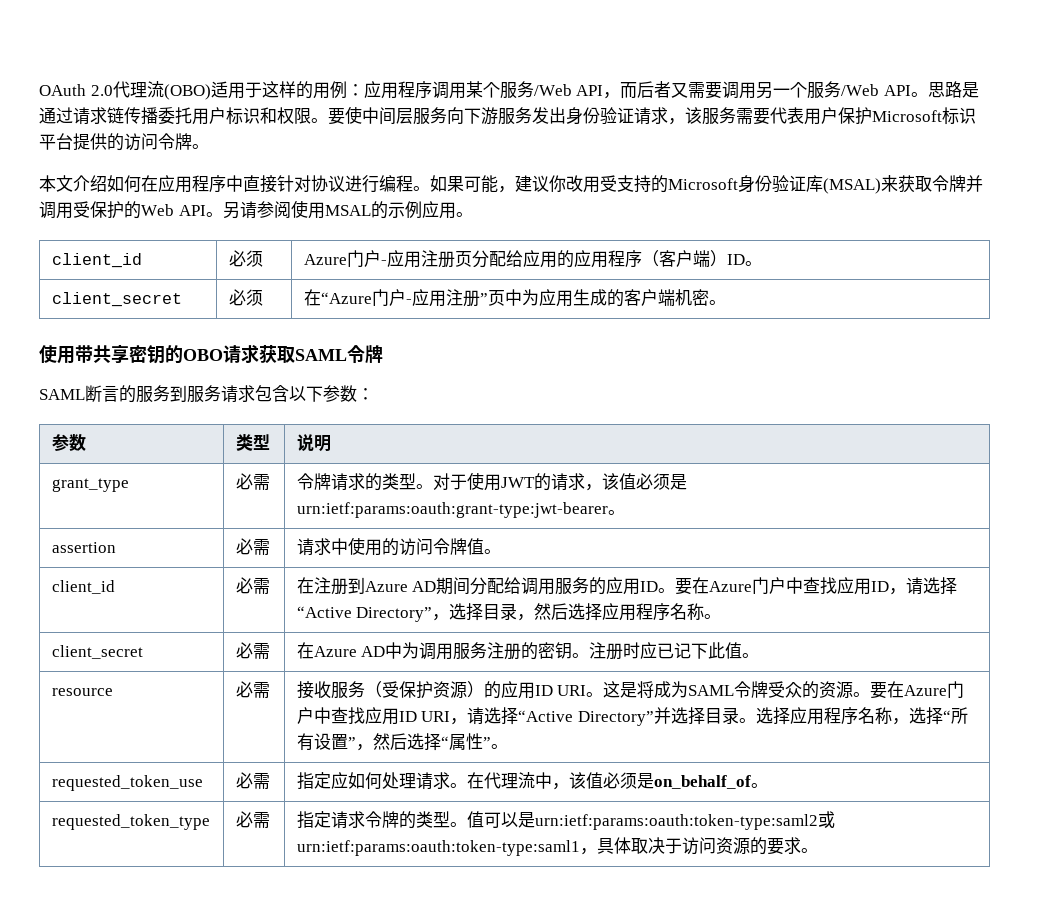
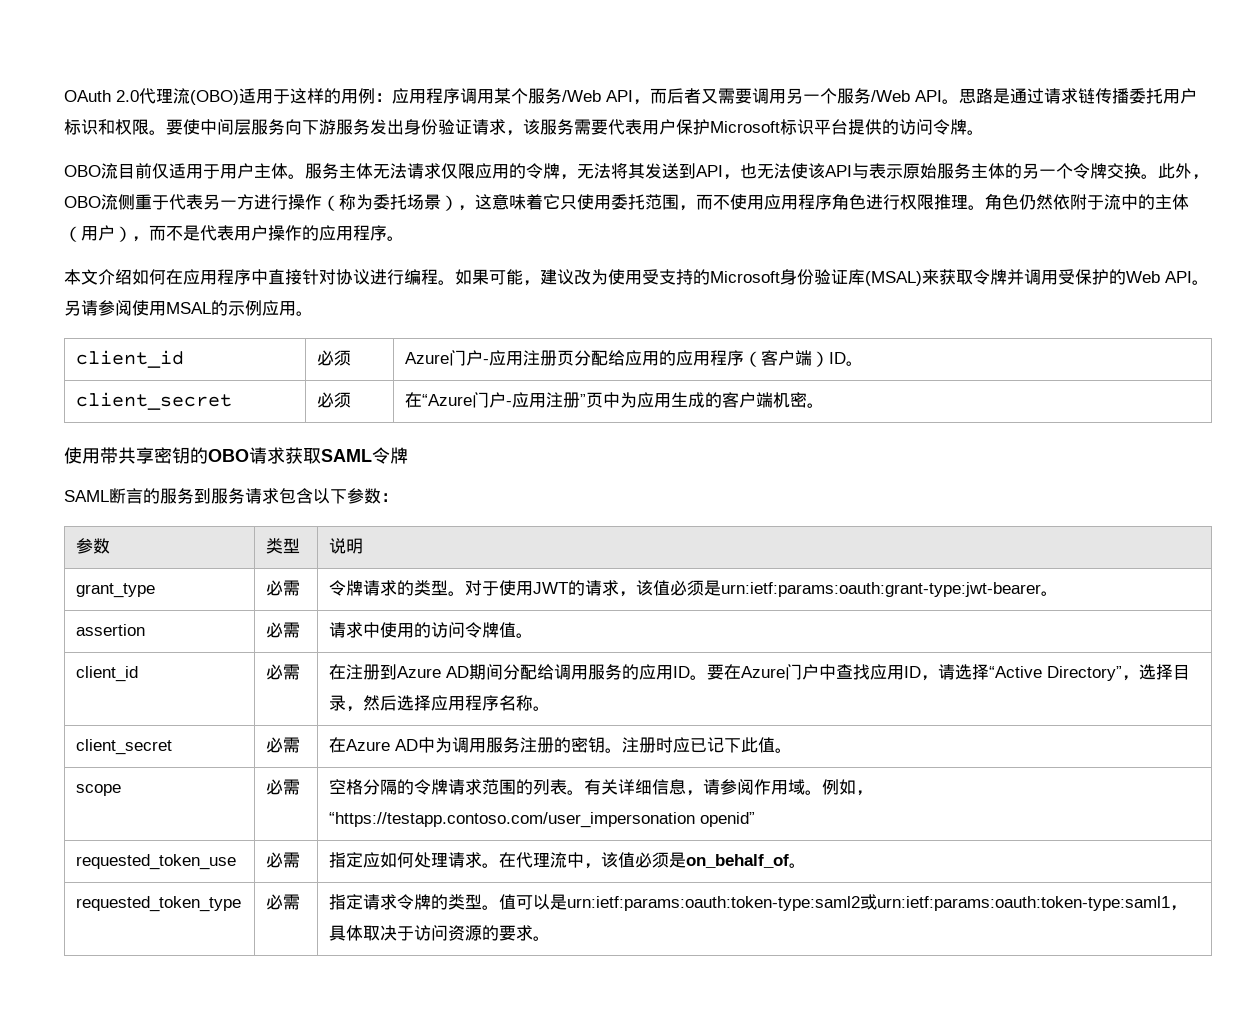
+ OBO流目前仅适用于用户主体。服务主体无法请求仅限应用的令牌，无法将其发送到API，也无法使该API与表示原始服务主体的另一个令牌交换。此外，OBO流侧重于代表另一方进行操作（称为委托场景），这意味着它只使用委托范围，而不使用应用程序角色进行权限推理。角色仍然依附于流中的主体（用户），而不是代表用户操作的应用程序。
- 如果可能，建议你改用受支持的Microsoft身份验证库(MSAL)来获取令牌并调用受保护的Web API。
+ 如果可能，建议改为使用受支持的Microsoft身份验证库(MSAL)来获取令牌并调用受保护的Web API。
- resource | 必需 | 接收服务（受保护资源）的应用ID URI。这是将成为SAML令牌受众的资源。要在Azure门户中查找应用ID URI，请选择“Active Directory”并选择目录。选择应用程序名称，选择“所有设置”，然后选择“属性”。
+ scope | 必需 | 空格分隔的令牌请求范围的列表。有关详细信息，请参阅作用域。例如，“https://testapp.contoso.com/user_impersonation openid”

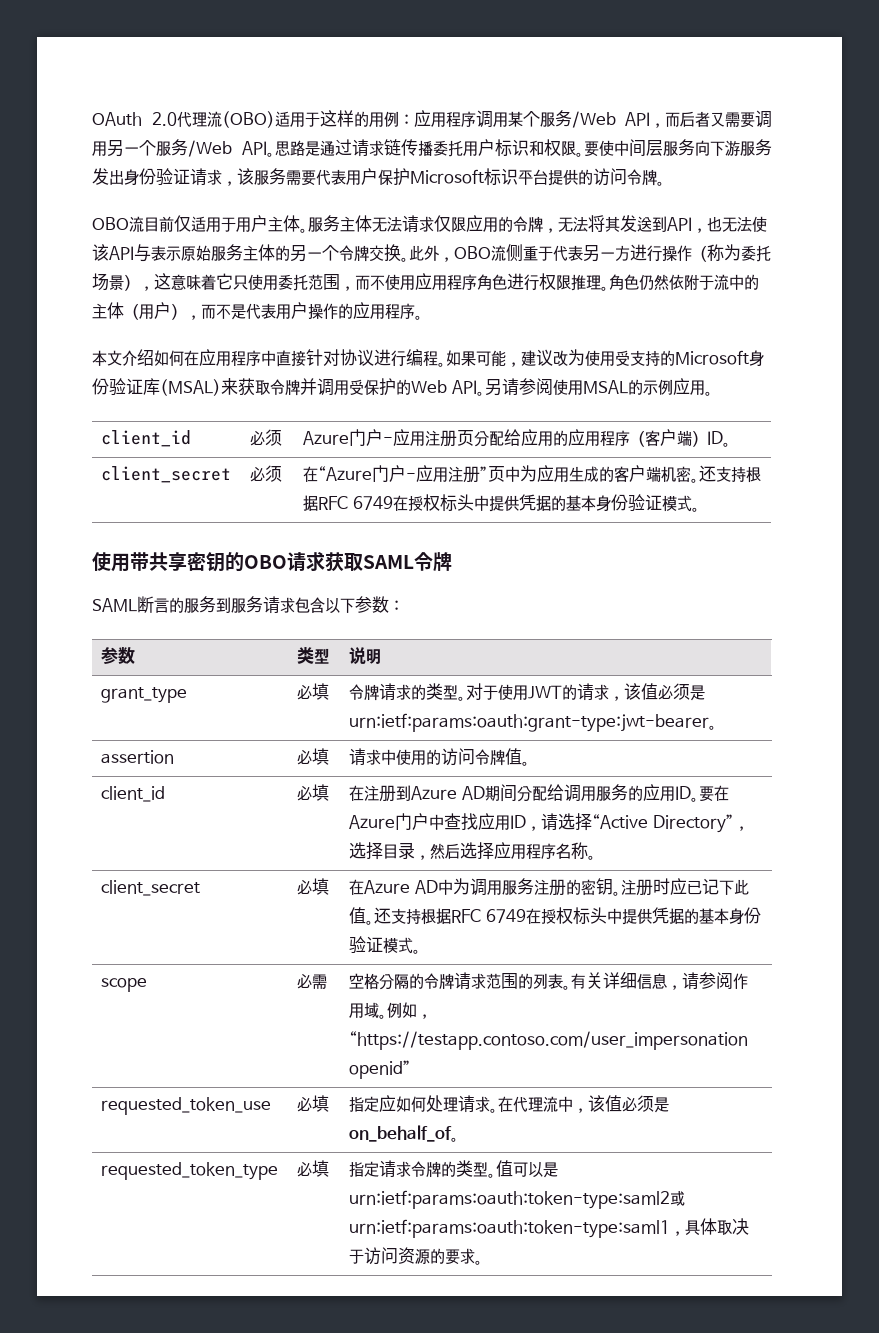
- client_secret | 必须 | 在“Azure门户-应用注册”页中为应用生成的客户端机密。
+ client_secret | 必须 | 在“Azure门户-应用注册”页中为应用生成的客户端机密。还支持根据RFC 6749在授权标头中提供凭据的基本身份验证模式。
- grant_type | 必需 | 令牌请求的类型。对于使用JWT的请求，该值必须是urn:ietf:params:oauth:grant-type:jwt-bearer。
+ grant_type | 必填 | 令牌请求的类型。对于使用JWT的请求，该值必须是urn:ietf:params:oauth:grant-type:jwt-bearer。
- assertion | 必需 | 请求中使用的访问令牌值。
+ assertion | 必填 | 请求中使用的访问令牌值。
- client_id | 必需 | 在注册到Azure AD期间分配给调用服务的应用ID。要在Azure门户中查找应用ID，请选择“Active Directory”，选择目录，然后选择应用程序名称。
+ client_id | 必填 | 在注册到Azure AD期间分配给调用服务的应用ID。要在Azure门户中查找应用ID，请选择“Active Directory”，选择目录，然后选择应用程序名称。
- client_secret | 必需 | 在Azure AD中为调用服务注册的密钥。注册时应已记下此值。
+ client_secret | 必填 | 在Azure AD中为调用服务注册的密钥。注册时应已记下此值。还支持根据RFC 6749在授权标头中提供凭据的基本身份验证模式。
- requested_token_use | 必需 | 指定应如何处理请求。在代理流中，该值必须是on_behalf_of。
+ requested_token_use | 必填 | 指定应如何处理请求。在代理流中，该值必须是on_behalf_of。
- requested_token_type | 必需 | 指定请求令牌的类型。值可以是urn:ietf:params:oauth:token-type:saml2或urn:ietf:params:oauth:token-type:saml1，具体取决于访问资源的要求。
+ requested_token_type | 必填 | 指定请求令牌的类型。值可以是urn:ietf:params:oauth:token-type:saml2或urn:ietf:params:oauth:token-type:saml1，具体取决于访问资源的要求。

